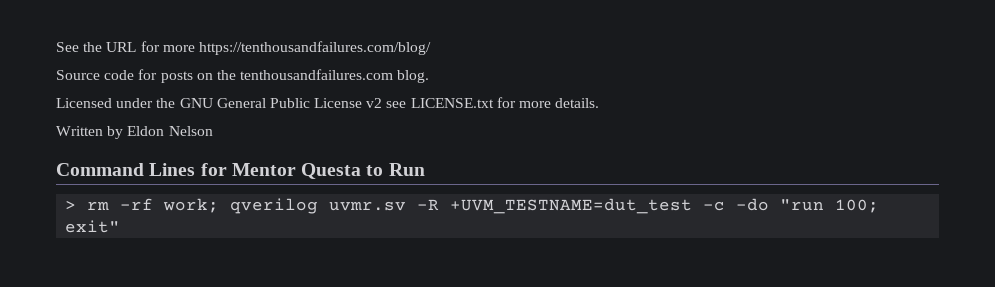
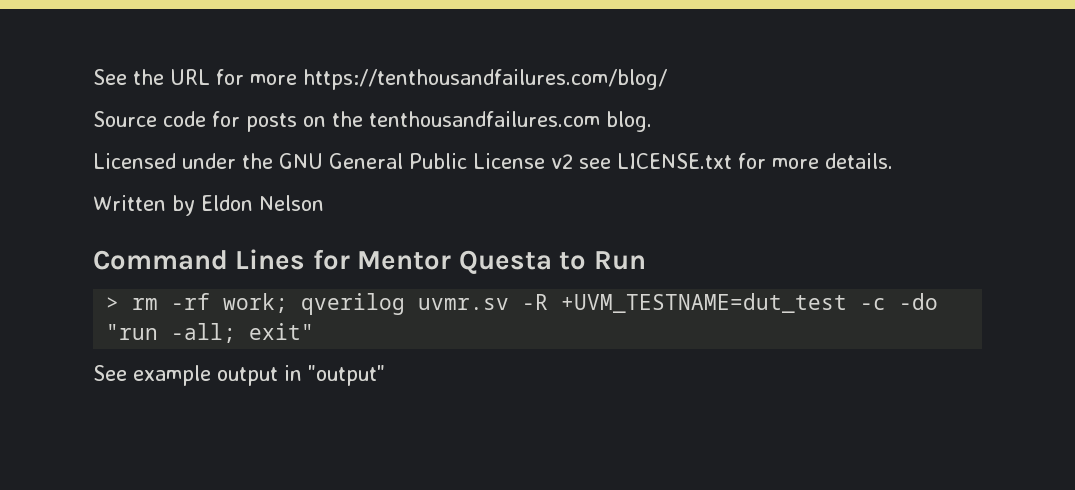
- > rm -rf work; qverilog uvmr.sv -R +UVM_TESTNAME=dut_test -c -do "run 100; exit"
+ > rm -rf work; qverilog uvmr.sv -R +UVM_TESTNAME=dut_test -c -do "run -all; exit"
+ See example output in "output"

